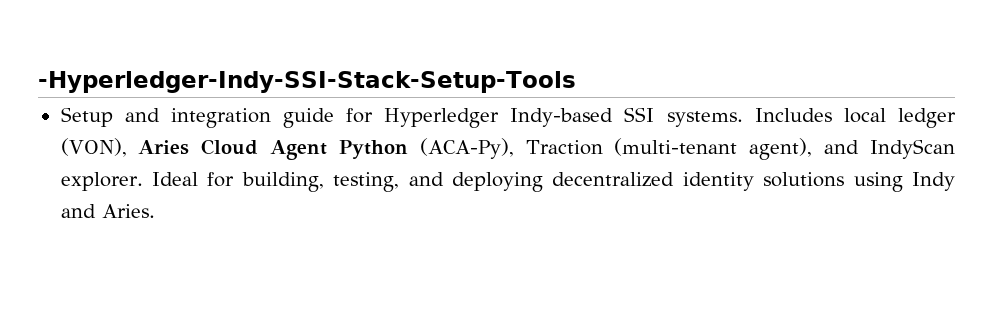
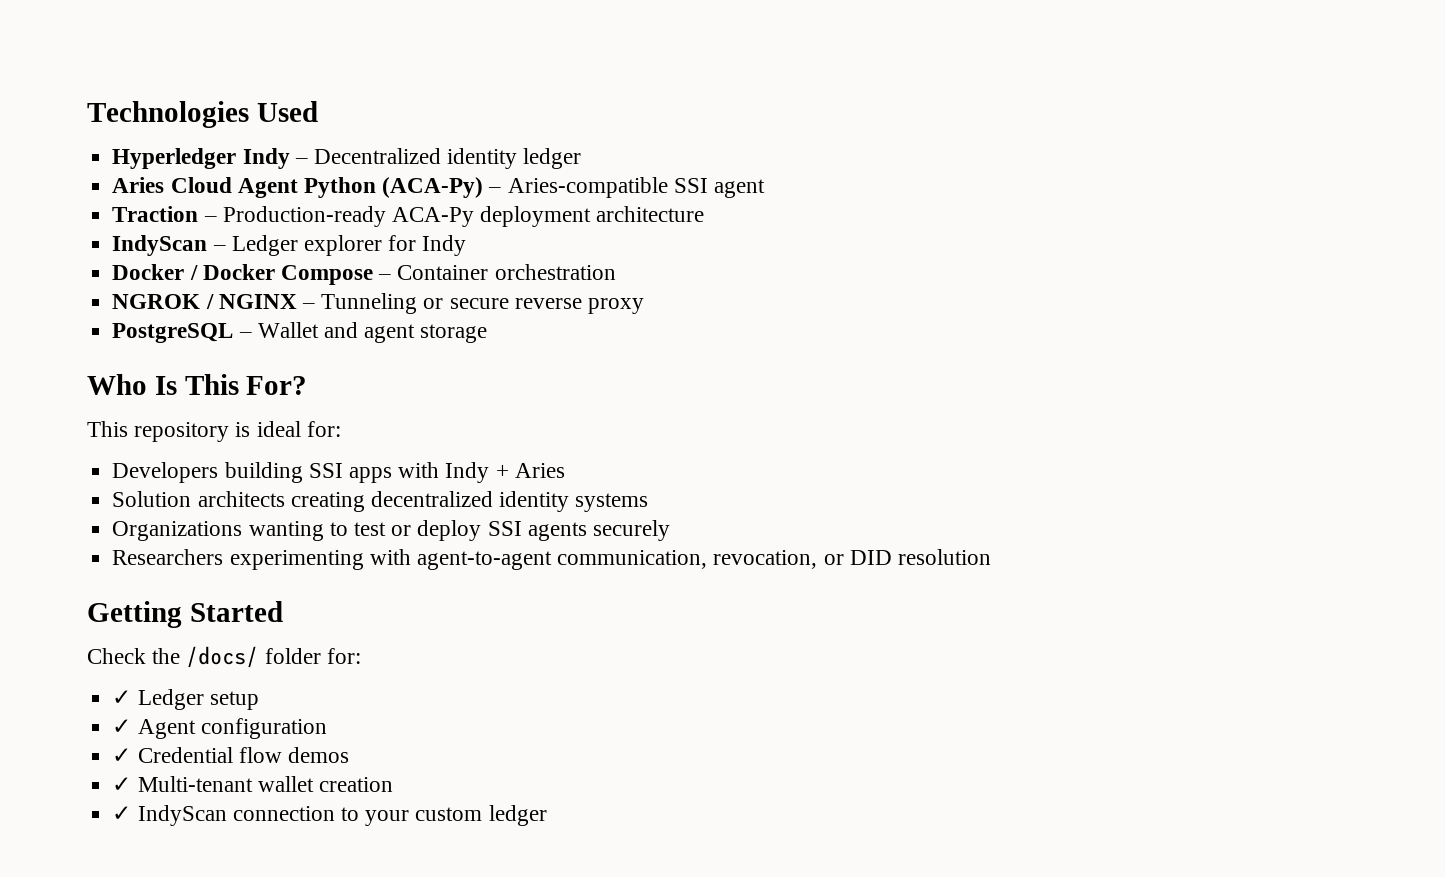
- -Hyperledger-Indy-SSI-Stack-Setup-Tools
- Setup and integration guide for Hyperledger Indy-based SSI systems. Includes local ledger (VON), Aries Cloud Agent Python (ACA-Py), Traction (multi-tenant agent), and IndyScan explorer. Ideal for building, testing, and deploying decentralized identity solutions using Indy and Aries.
+ Technologies Used
+ Hyperledger Indy – Decentralized identity ledger
+ Aries Cloud Agent Python (ACA-Py) – Aries-compatible SSI agent
+ Traction – Production-ready ACA-Py deployment architecture
+ IndyScan – Ledger explorer for Indy
+ Docker / Docker Compose – Container orchestration
+ NGROK / NGINX – Tunneling or secure reverse proxy
+ PostgreSQL – Wallet and agent storage
+ Who Is This For?
+ This repository is ideal for:
+ Developers building SSI apps with Indy + Aries
+ Solution architects creating decentralized identity systems
+ Organizations wanting to test or deploy SSI agents securely
+ Researchers experimenting with agent-to-agent communication, revocation, or DID resolution
+ Getting Started
+ Check the /docs/ folder for:
+ ✓ Ledger setup
+ ✓ Agent configuration
+ ✓ Credential flow demos
+ ✓ Multi-tenant wallet creation
+ ✓ IndyScan connection to your custom ledger

